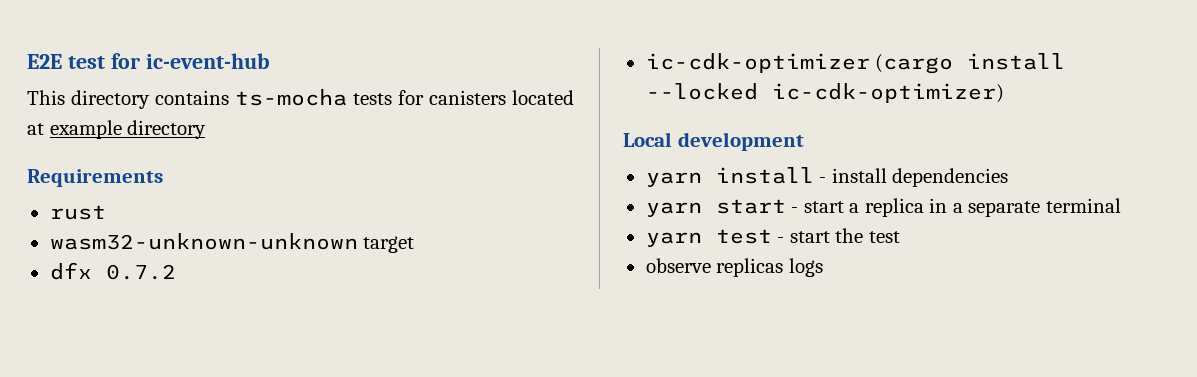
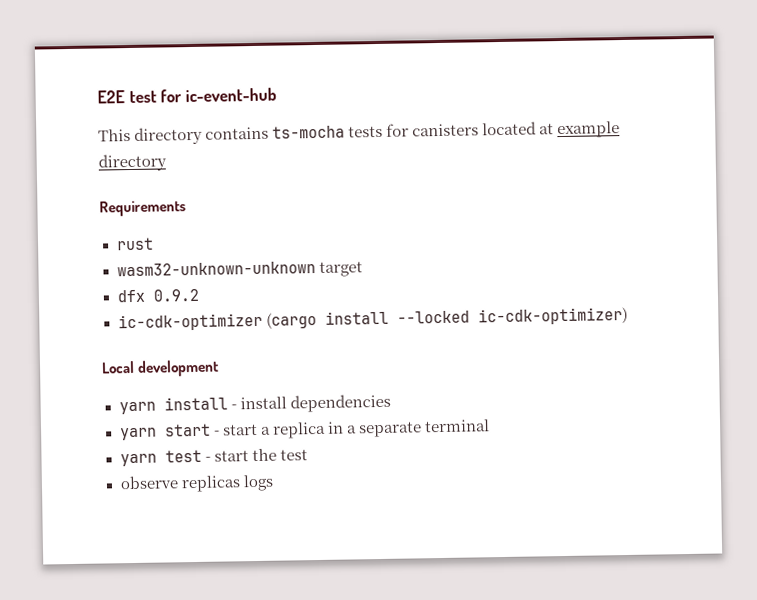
- dfx 0.7.2
+ dfx 0.9.2

